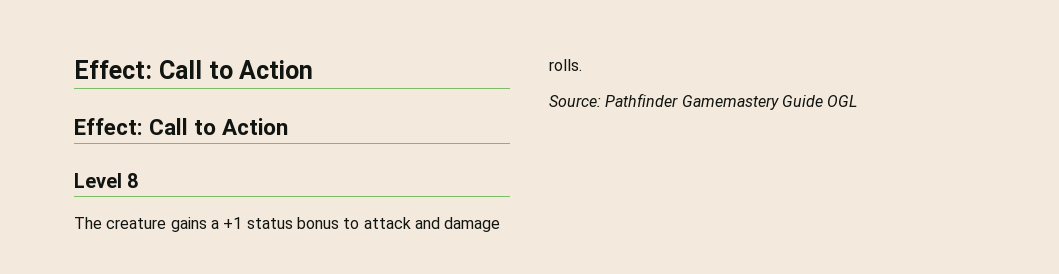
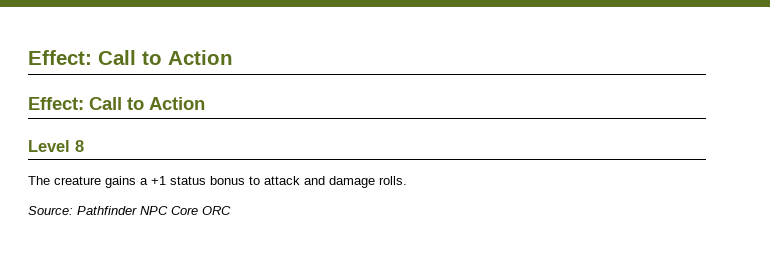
- Source: Pathfinder Gamemastery Guide OGL
+ Source: Pathfinder NPC Core ORC

